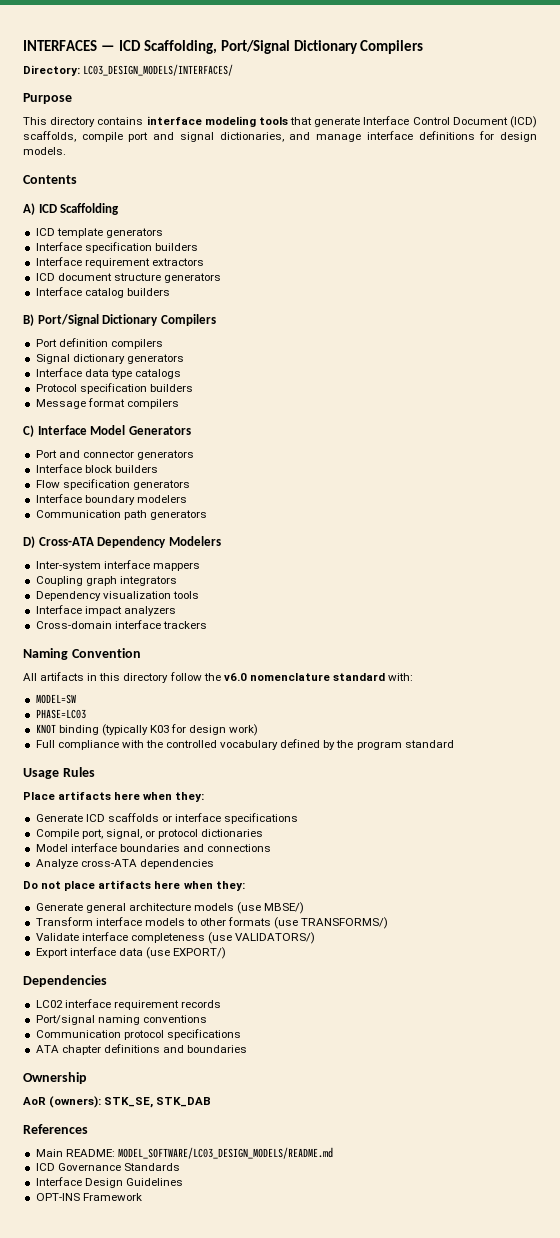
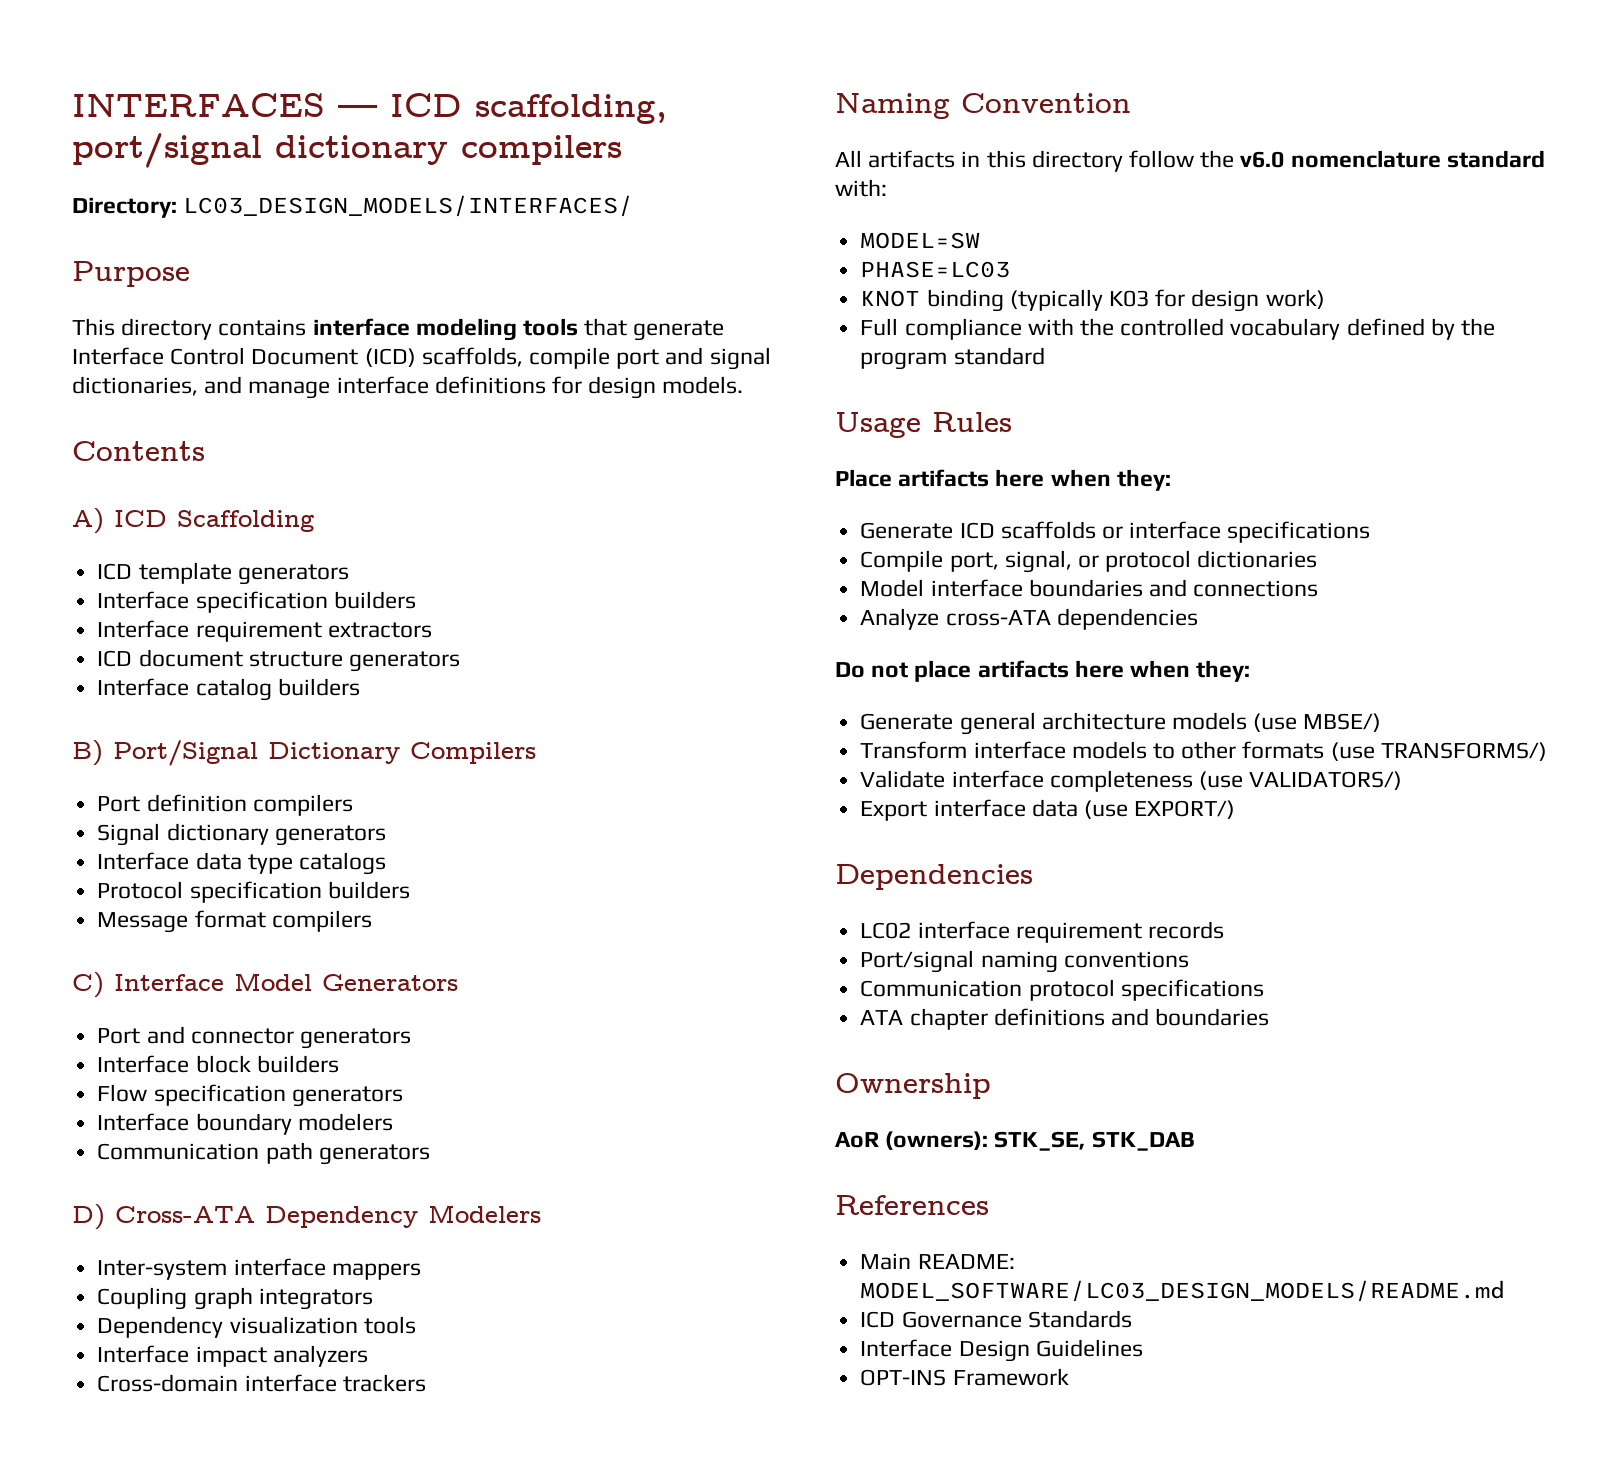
- INTERFACES — ICD Scaffolding, Port/Signal Dictionary Compilers
+ INTERFACES — ICD scaffolding, port/signal dictionary compilers

